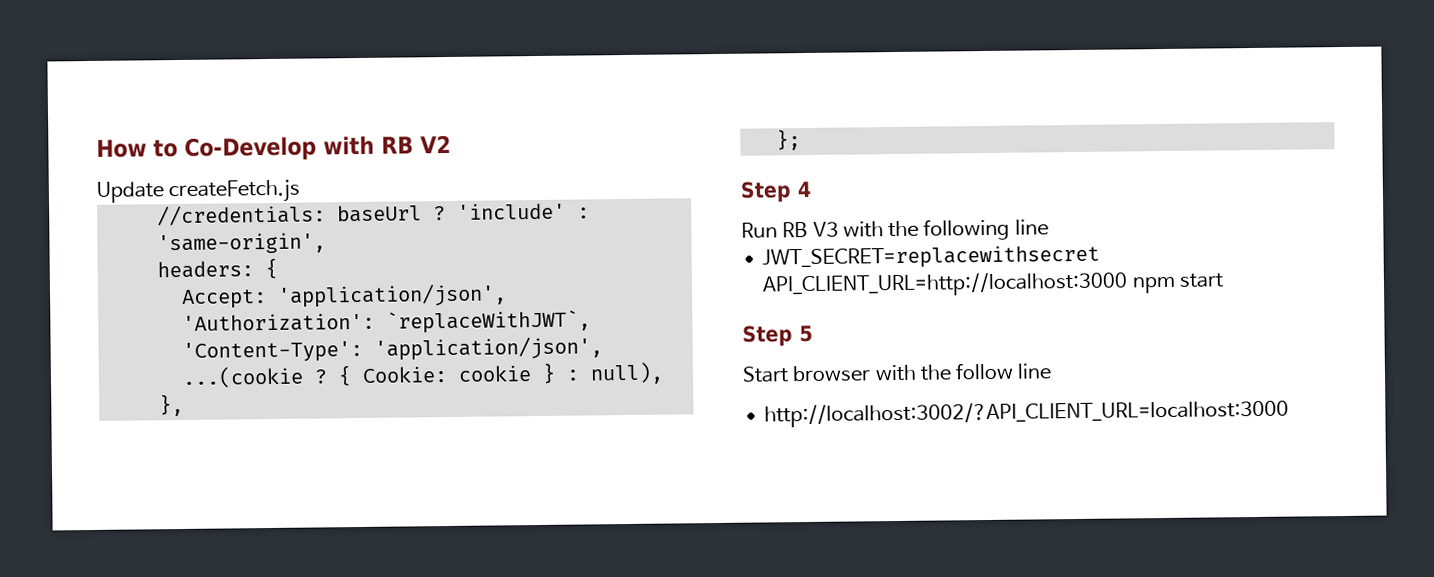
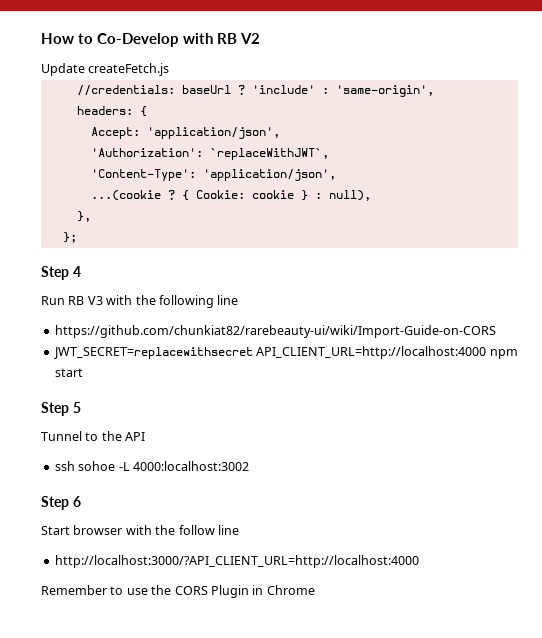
+ https://github.com/chunkiat82/rarebeauty-ui/wiki/Import-Guide-on-CORS
- JWT_SECRET=replacewithsecret API_CLIENT_URL=http://localhost:3000 npm start
+ JWT_SECRET=replacewithsecret API_CLIENT_URL=http://localhost:4000 npm start
+ Tunnel to the API
+ ssh sohoe -L 4000:localhost:3002
+ Step 6
- http://localhost:3002/?API_CLIENT_URL=localhost:3000
+ http://localhost:3000/?API_CLIENT_URL=http://localhost:4000
+ Remember to use the CORS Plugin in Chrome

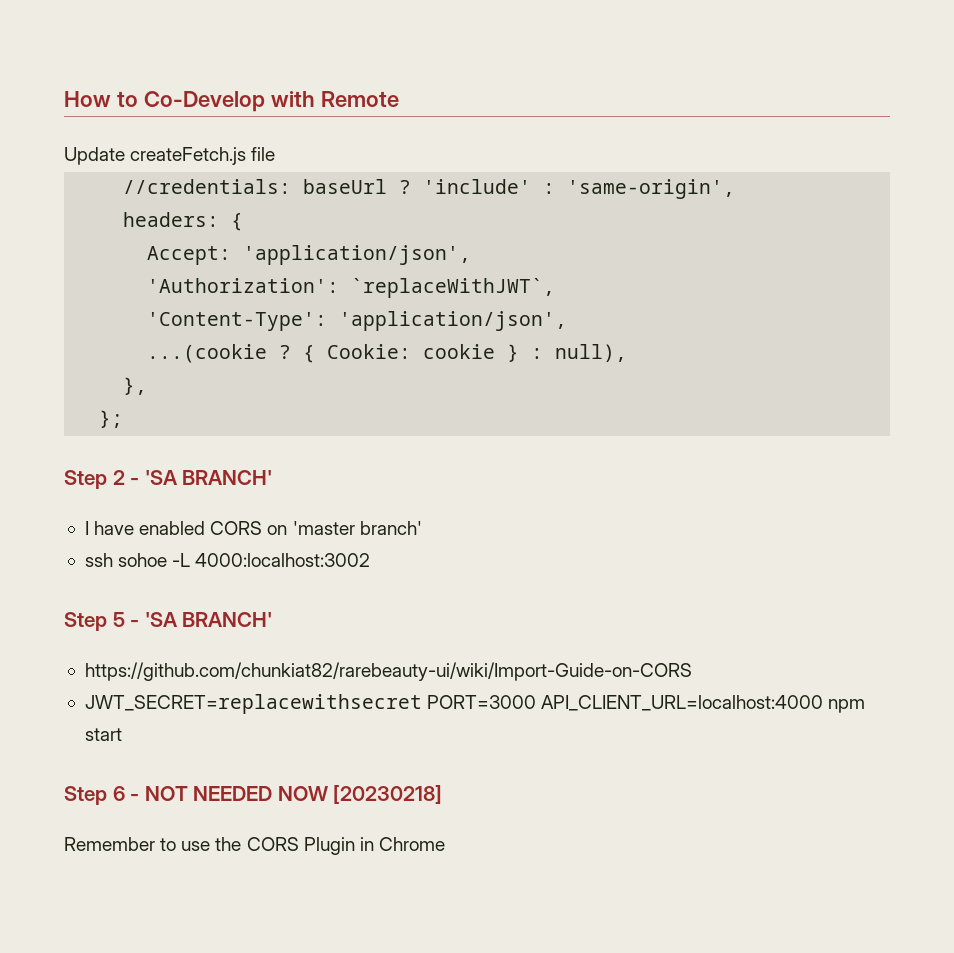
- How to Co-Develop with RB V2
+ How to Co-Develop with Remote
- Update createFetch.js
+ Update createFetch.js file
- Step 4
- Run RB V3 with the following line
+ Step 2 - 'SA BRANCH'
+ I have enabled CORS on 'master branch'
+ ssh sohoe -L 4000:localhost:3002
+ Step 5 - 'SA BRANCH'
  https://github.com/chunkiat82/rarebeauty-ui/wiki/Import-Guide-on-CORS
- JWT_SECRET=replacewithsecret API_CLIENT_URL=http://localhost:4000 npm start
- Step 5
- Tunnel to the API
- ssh sohoe -L 4000:localhost:3002
- Step 6
- Start browser with the follow line
- http://localhost:3000/?API_CLIENT_URL=http://localhost:4000
+ JWT_SECRET=replacewithsecret PORT=3000 API_CLIENT_URL=localhost:4000 npm start
+ Step 6 - NOT NEEDED NOW [20230218]

